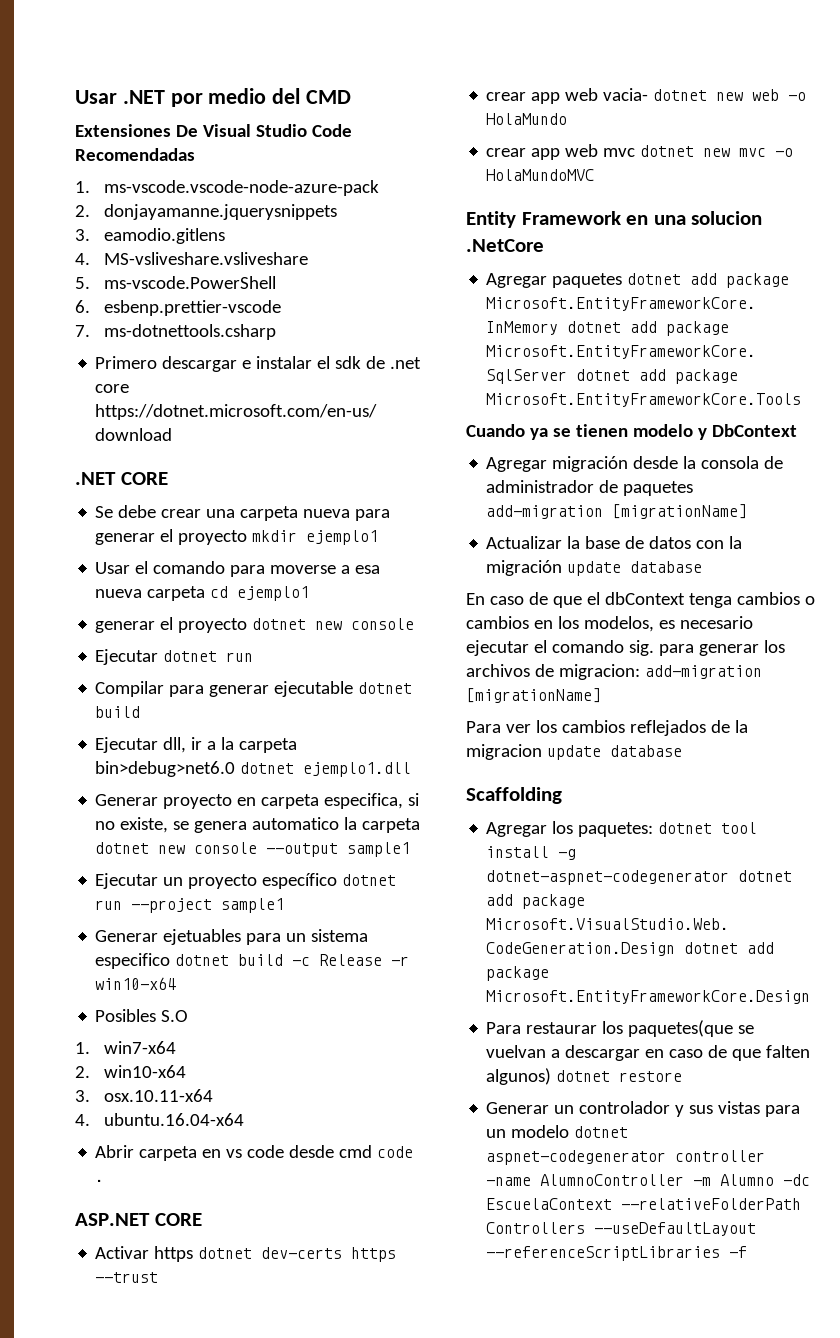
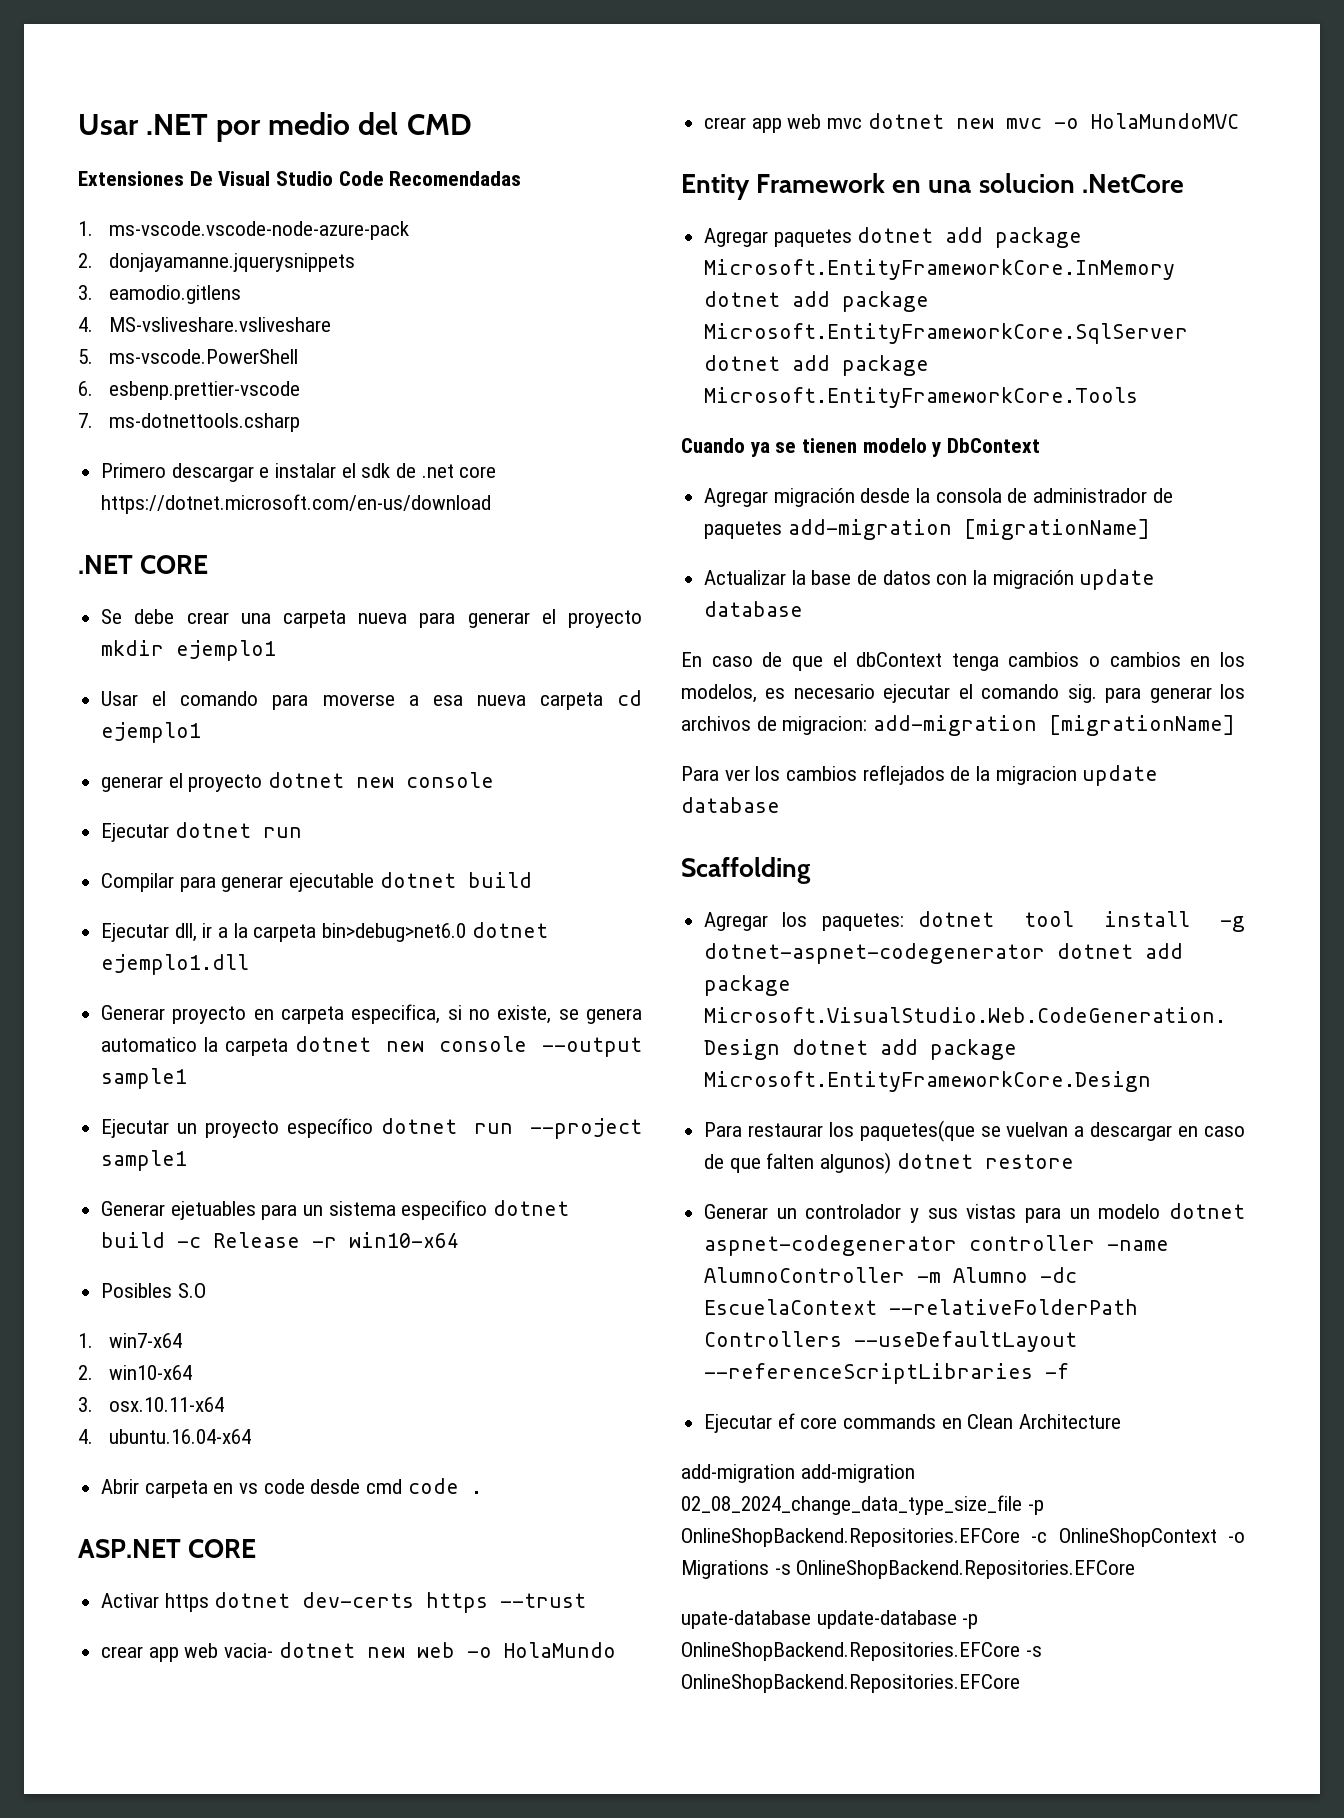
+ Ejecutar ef core commands en Clean Architecture
+ add-migration add-migration 02_08_2024_change_data_type_size_file -p OnlineShopBackend.Repositories.EFCore -c OnlineShopContext -o Migrations -s OnlineShopBackend.Repositories.EFCore
+ upate-database update-database -p OnlineShopBackend.Repositories.EFCore -s OnlineShopBackend.Repositories.EFCore

